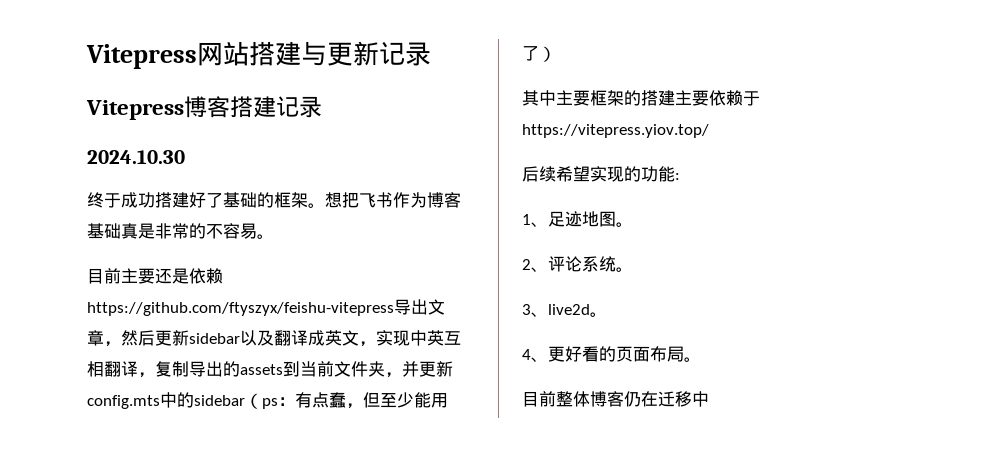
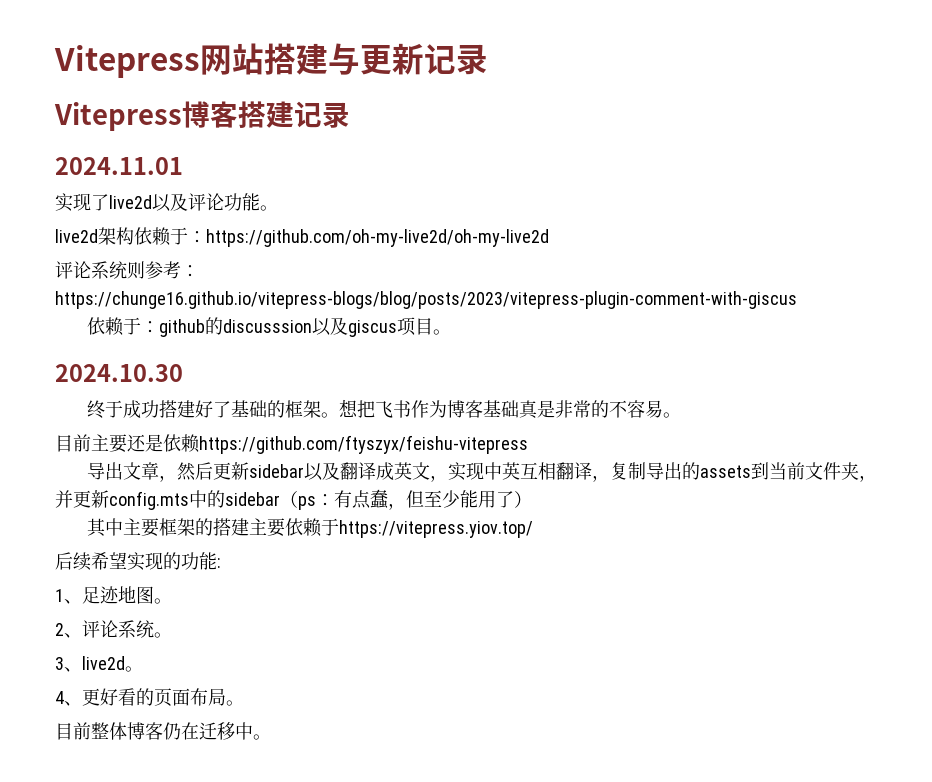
+ 2024.11.01
+ 实现了live2d以及评论功能。
+ live2d架构依赖于：https://github.com/oh-my-live2d/oh-my-live2d
+ 评论系统则参考：https://chunge16.github.io/vitepress-blogs/blog/posts/2023/vitepress-plugin-comment-with-giscus
+ 依赖于：github的discusssion以及giscus项目。
- 目前主要还是依赖https://github.com/ftyszyx/feishu-vitepress导出文章，然后更新sidebar以及翻译成英文，实现中英互相翻译，复制导出的assets到当前文件夹，并更新config.mts中的sidebar（ps：有点蠢，但至少能用了）
+ 目前主要还是依赖https://github.com/ftyszyx/feishu-vitepress
+ 导出文章，然后更新sidebar以及翻译成英文，实现中英互相翻译，复制导出的assets到当前文件夹，并更新config.mts中的sidebar（ps：有点蠢，但至少能用了）
- 目前整体博客仍在迁移中
+ 目前整体博客仍在迁移中。

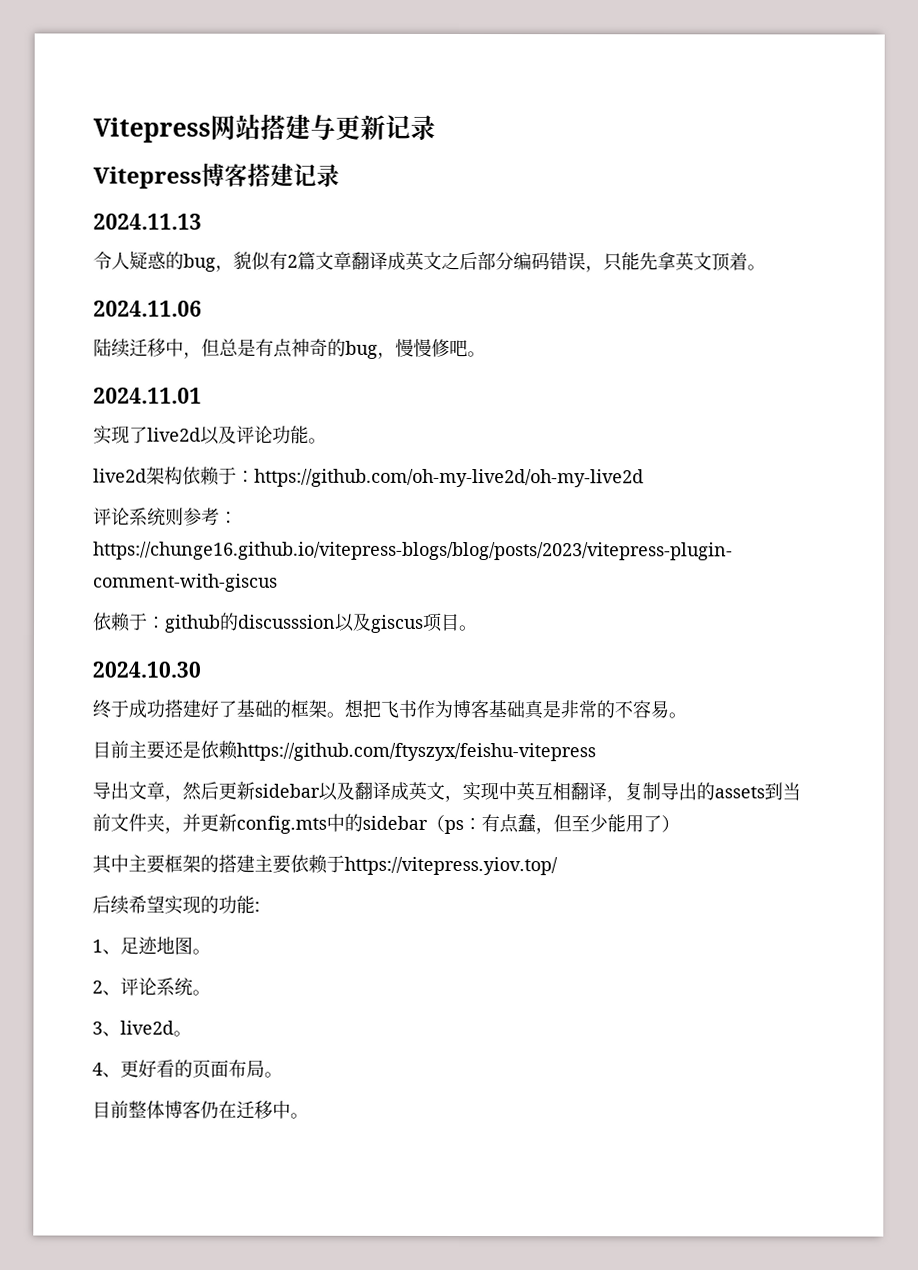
+ 2024.11.13
+ 令人疑惑的bug，貌似有2篇文章翻译成英文之后部分编码错误，只能先拿英文顶着。
+ 2024.11.06
+ 陆续迁移中，但总是有点神奇的bug，慢慢修吧。

